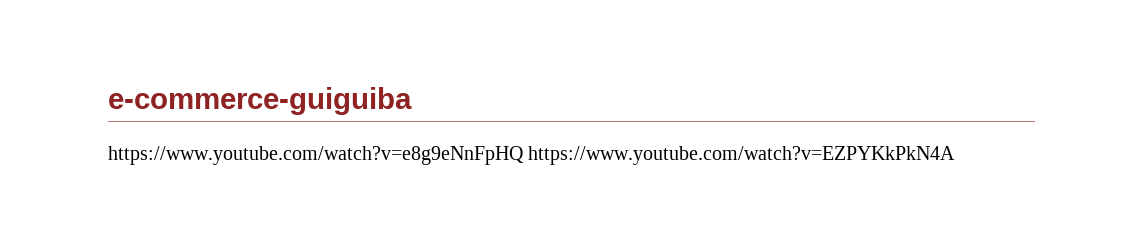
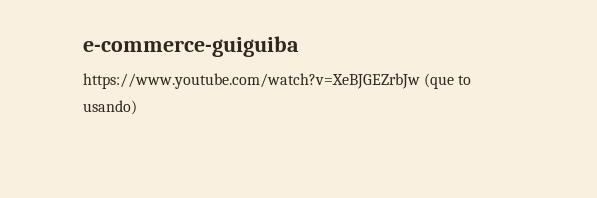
- https://www.youtube.com/watch?v=e8g9eNnFpHQ https://www.youtube.com/watch?v=EZPYKkPkN4A
+ https://www.youtube.com/watch?v=XeBJGEZrbJw (que to usando)

